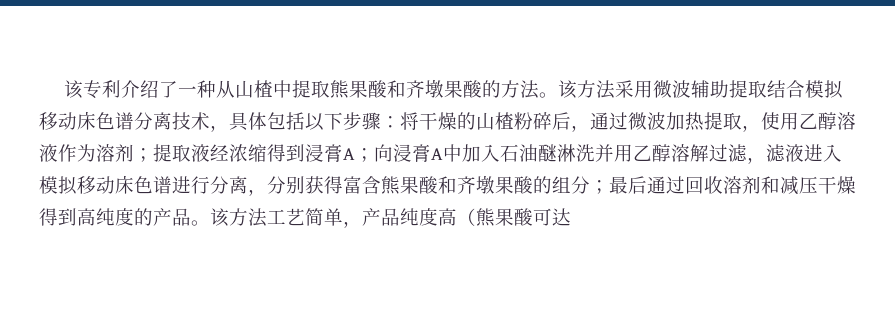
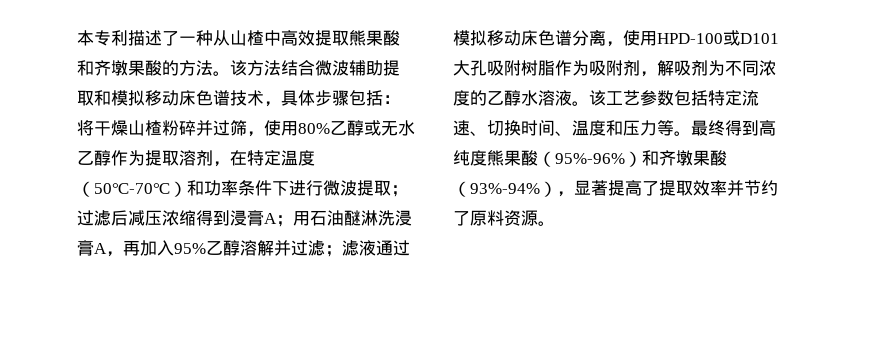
- 该专利介绍了一种从山楂中提取熊果酸和齐墩果酸的方法。
+ 本专利描述了一种从山楂中高效提取熊果酸和齐墩果酸的方法。
- 该方法采用微波辅助提取结合模拟移动床色谱分离技术，具体包括以下步骤：将干燥的山楂粉碎后，通过微波加热提取，使用乙醇溶液作为溶剂；提取液经浓缩得到浸膏A；向浸膏A中加入石油醚淋洗并用乙醇溶解过滤，滤液进入模拟移动床色谱进行分离，分别获得富含熊果酸和齐墩果酸的组分；最后通过回收溶剂和减压干燥得到高纯度的产品。该方法工艺简单，产品纯度高（熊果酸可达
+ 该方法结合微波辅助提取和模拟移动床色谱技术，具体步骤包括：将干燥山楂粉碎并过筛，使用80%乙醇或无水乙醇作为提取溶剂，在特定温度（50℃-70℃）和功率条件下进行微波提取；过滤后减压浓缩得到浸膏A；用石油醚淋洗浸膏A，再加入95%乙醇溶解并过滤；滤液通过模拟移动床色谱分离，使用HPD-100或D101大孔吸附树脂作为吸附剂，解吸剂为不同浓度的乙醇水溶液。该工艺参数包括特定流速、切换时间、温度和压力等。最终得到高纯度熊果酸（95%-96%）和齐墩果酸（93%-94%），显著提高了提取效率并节约了原料资源。

